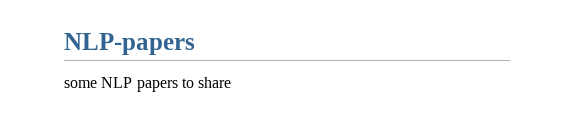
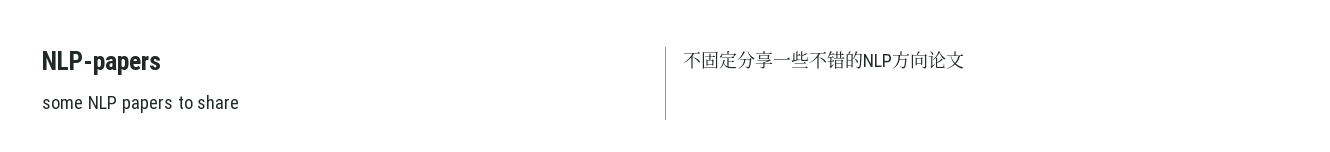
+ 不固定分享一些不错的NLP方向论文

